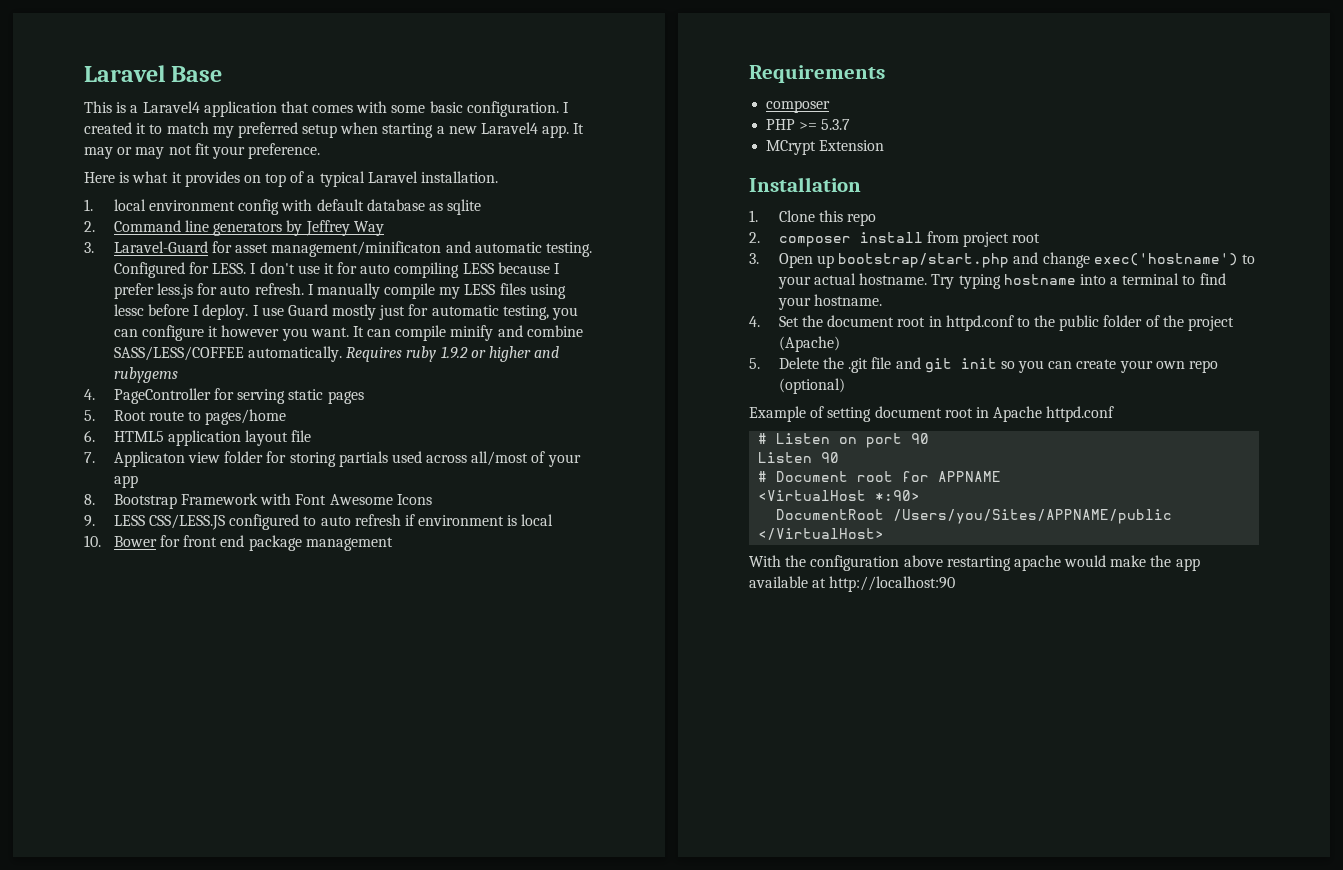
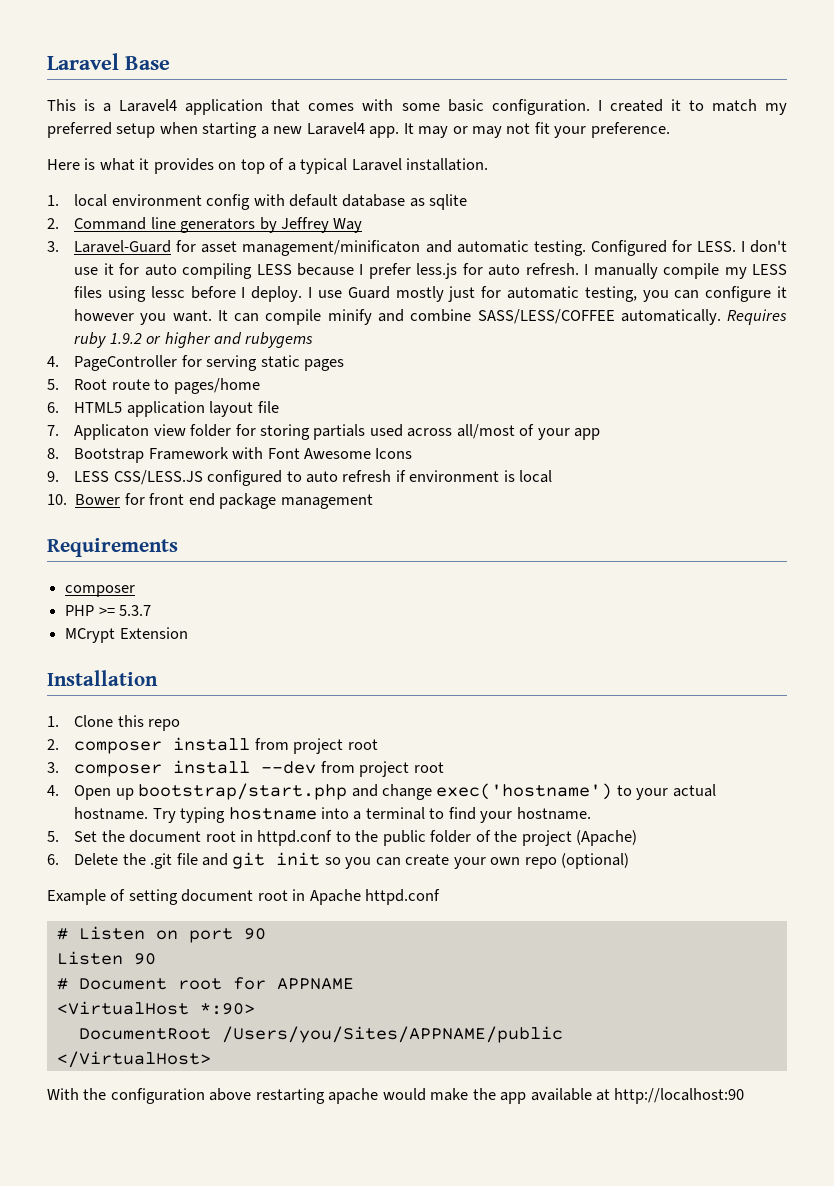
- 3. Open up bootstrap/start.php and change exec('hostname') to your actual hostname.
+ 3. composer install --dev from project root
+ 4. Open up bootstrap/start.php and change exec('hostname') to your actual hostname.
- 4. Set the document root in httpd.conf to the public folder of the project (Apache)
+ 5. Set the document root in httpd.conf to the public folder of the project (Apache)
- 5. Delete the .git file and git init so you can create your own repo (optional)
+ 6. Delete the .git file and git init so you can create your own repo (optional)

